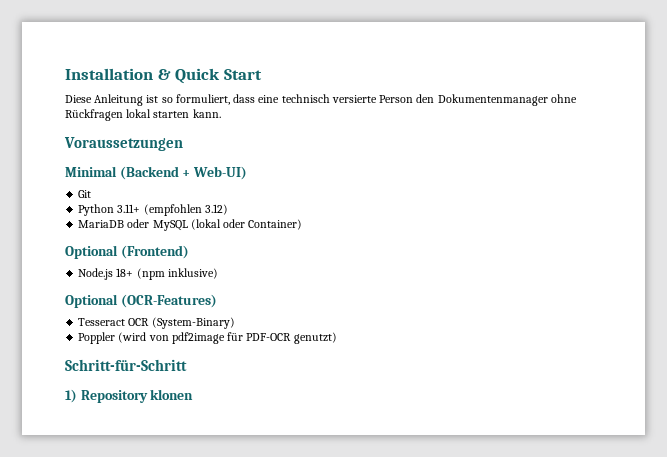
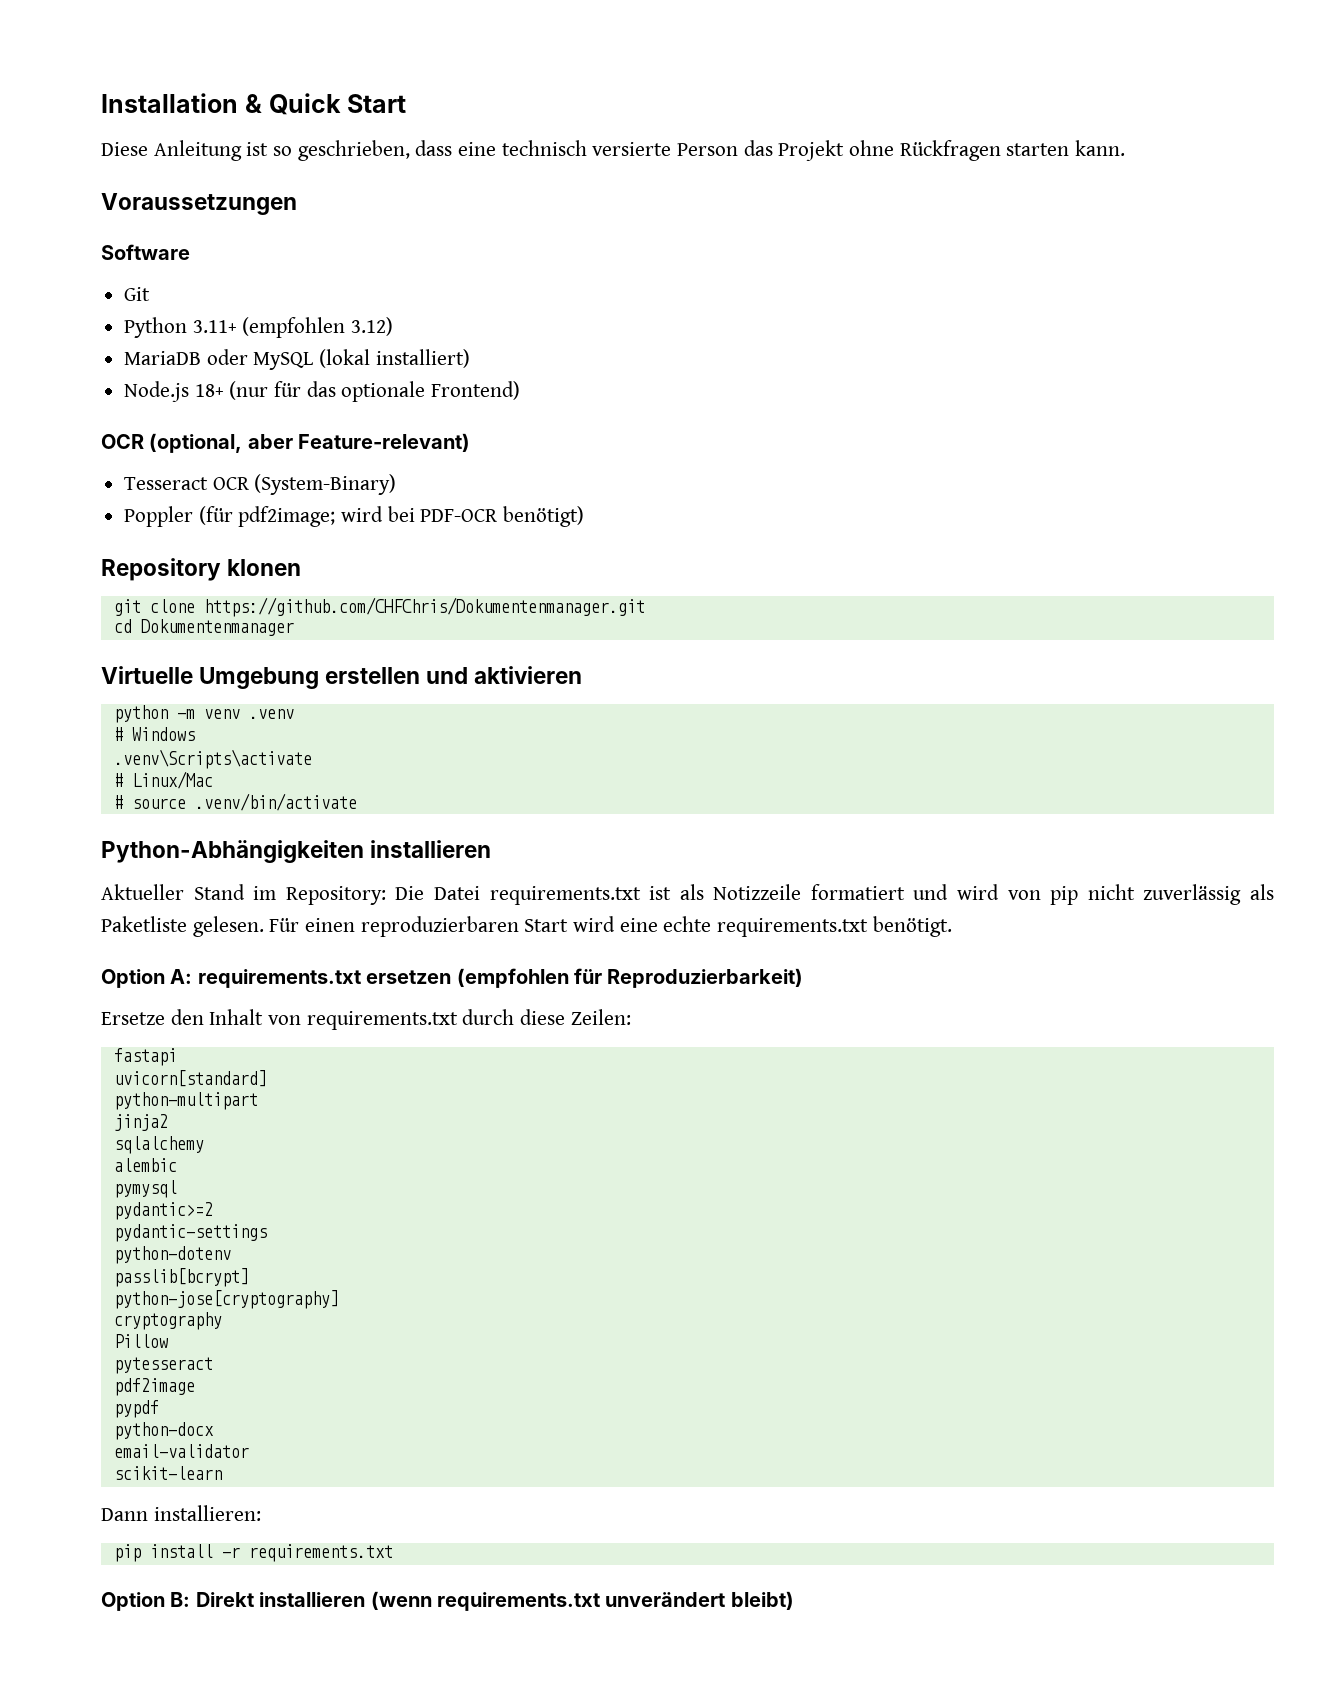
- Diese Anleitung ist so formuliert, dass eine technisch versierte Person den Dokumentenmanager ohne Rückfragen lokal starten kann.
+ Diese Anleitung ist so geschrieben, dass eine technisch versierte Person das Projekt ohne Rückfragen starten kann.
- Minimal (Backend + Web-UI)
+ Software
- MariaDB oder MySQL (lokal oder Container)
- Optional (Frontend)
- Node.js 18+ (npm inklusive)
- Optional (OCR-Features)
+ MariaDB oder MySQL (lokal installiert)
+ Node.js 18+ (nur für das optionale Frontend)
+ OCR (optional, aber Feature-relevant)
  Tesseract OCR (System-Binary)
- Poppler (wird von pdf2image für PDF-OCR genutzt)
- Schritt-für-Schritt
- 1) Repository klonen
+ Poppler (für pdf2image; wird bei PDF-OCR benötigt)
+ Repository klonen
+ git clone https://github.com/CHFChris/Dokumentenmanager.git
+ cd Dokumentenmanager
+ Virtuelle Umgebung erstellen und aktivieren
+ python -m venv .venv
+ # Windows
+ .venv\Scripts\activate
+ # Linux/Mac
+ # source .venv/bin/activate
+ Python-Abhängigkeiten installieren
+ Aktueller Stand im Repository: Die Datei requirements.txt ist als Notizzeile formatiert und wird von pip nicht zuverlässig als Paketliste gelesen. Für einen reproduzierbaren Start wird eine echte requirements.txt benötigt.
+ Option A: requirements.txt ersetzen (empfohlen für Reproduzierbarkeit)
+ Ersetze den Inhalt von requirements.txt durch diese Zeilen:
+ fastapi
+ uvicorn[standard]
+ python-multipart
+ jinja2
+ sqlalchemy
+ alembic
+ pymysql
+ pydantic>=2
+ pydantic-settings
+ python-dotenv
+ passlib[bcrypt]
+ python-jose[cryptography]
+ cryptography
+ Pillow
+ pytesseract
+ pdf2image
+ pypdf
+ python-docx
+ email-validator
+ scikit-learn
+ Dann installieren:
+ pip install -r requirements.txt
+ Option B: Direkt installieren (wenn requirements.txt unverändert bleibt)

